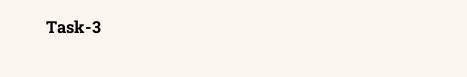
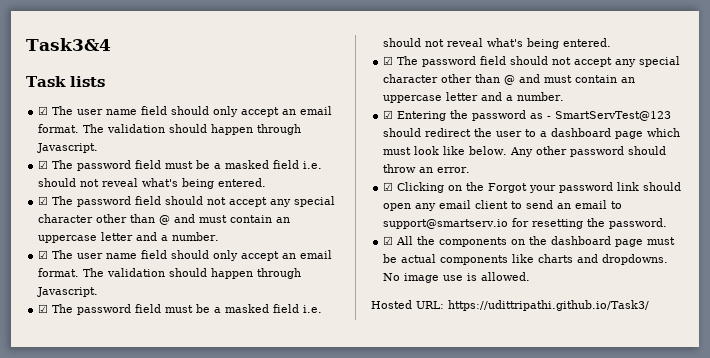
- Task-3
+ Task3&4
+ Task lists
+ ☑ The user name field should only accept an email format. The validation should happen through Javascript.
+ ☑ The password field must be a masked field i.e. should not reveal what's being entered.
+ ☑ The password field should not accept any special character other than @ and must contain an uppercase letter and a number.
+ ☑ The user name field should only accept an email format. The validation should happen through Javascript.
+ ☑ The password field must be a masked field i.e. should not reveal what's being entered.
+ ☑ The password field should not accept any special character other than @ and must contain an uppercase letter and a number.
+ ☑ Entering the password as - SmartServTest@123 should redirect the user to a dashboard page which must look like below. Any other password should throw an error.
+ ☑ Clicking on the Forgot your password link should open any email client to send an email to support@smartserv.io for resetting the password.
+ ☑ All the components on the dashboard page must be actual components like charts and dropdowns. No image use is allowed.
+ Hosted URL: https://udittripathi.github.io/Task3/

